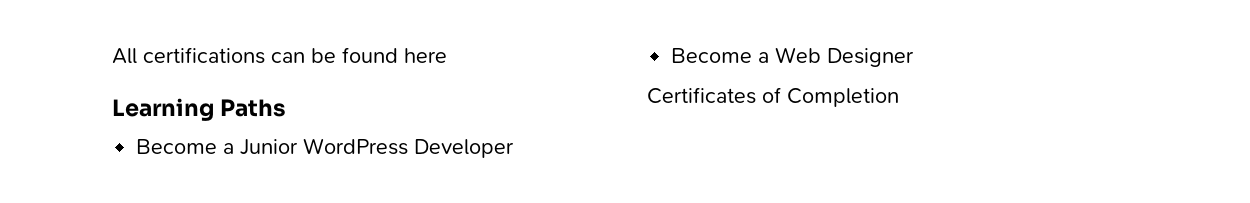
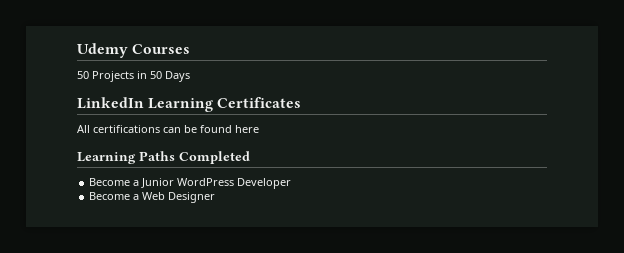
+ Udemy Courses
+ 50 Projects in 50 Days
+ LinkedIn Learning Certificates
- Learning Paths
+ Learning Paths Completed
- Certificates of Completion

